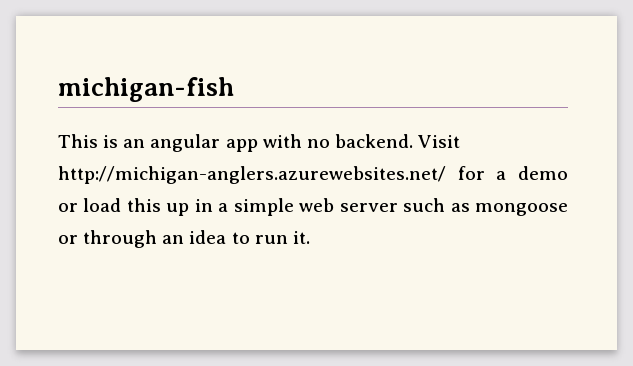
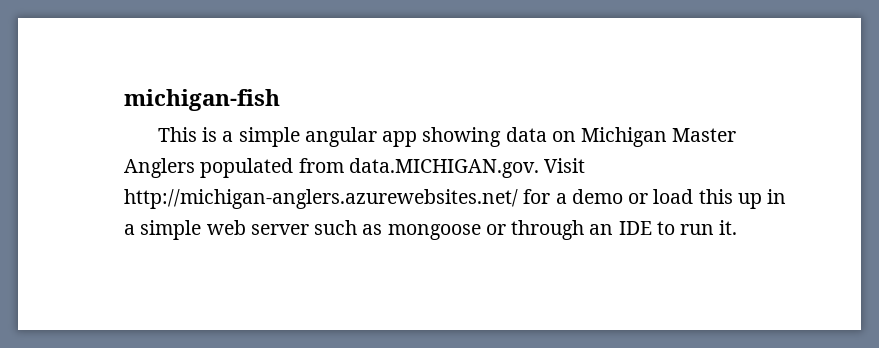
- This is an angular app with no backend. Visit http://michigan-anglers.azurewebsites.net/ for a demo or load this up in a simple web server such as mongoose or through an idea to run it.
+ This is a simple angular app showing data on Michigan Master Anglers populated from data.MICHIGAN.gov. Visit http://michigan-anglers.azurewebsites.net/ for a demo or load this up in a simple web server such as mongoose or through an IDE to run it.

